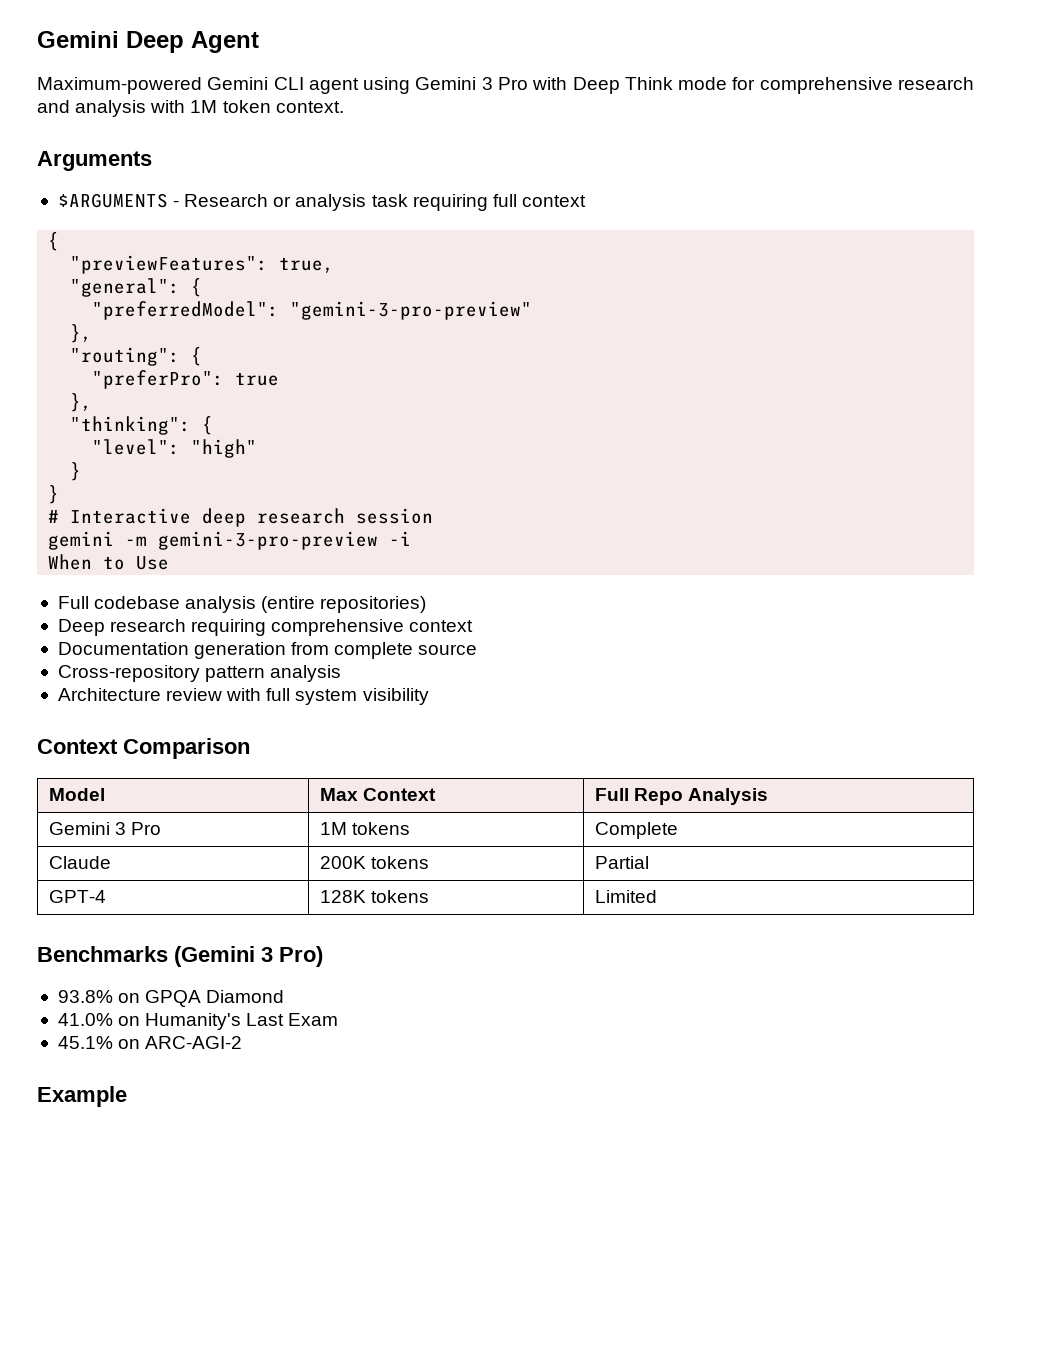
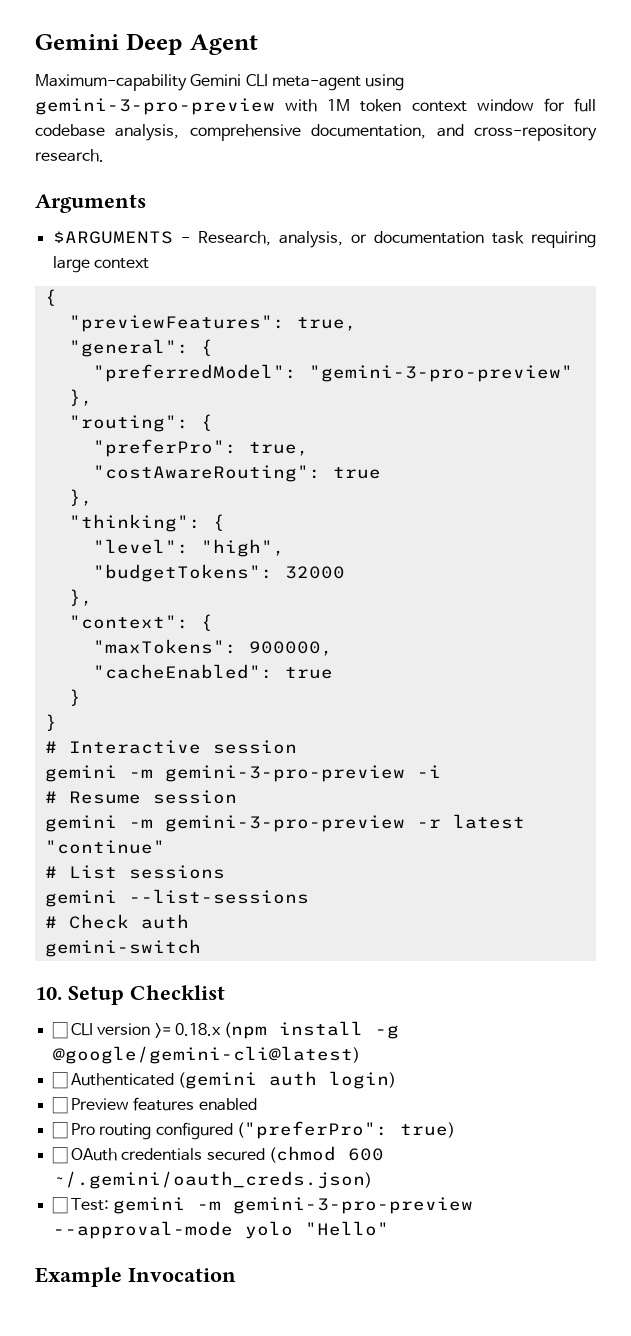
- Maximum-powered Gemini CLI agent using Gemini 3 Pro with Deep Think mode for comprehensive research and analysis with 1M token context.
+ Maximum-capability Gemini CLI meta-agent using gemini-3-pro-preview with 1M token context window for full codebase analysis, comprehensive documentation, and cross-repository research.
- $ARGUMENTS - Research or analysis task requiring full context
+ $ARGUMENTS - Research, analysis, or documentation task requiring large context
- "preferPro": true
+ "preferPro": true,
+ "costAwareRouting": true
- "level": "high"
+ "level": "high",
+ "budgetTokens": 32000
+ },
+ "context": {
+ "maxTokens": 900000,
+ "cacheEnabled": true
- # Interactive deep research session
+ # Interactive session
- When to Use
- Full codebase analysis (entire repositories)
- Deep research requiring comprehensive context
- Documentation generation from complete source
- Cross-repository pattern analysis
- Architecture review with full system visibility
- Context Comparison
- Model | Max Context | Full Repo Analysis
- Gemini 3 Pro | 1M tokens | Complete
- Claude | 200K tokens | Partial
- GPT-4 | 128K tokens | Limited
- Benchmarks (Gemini 3 Pro)
- 93.8% on GPQA Diamond
- 41.0% on Humanity's Last Exam
- 45.1% on ARC-AGI-2
+ # Resume session
+ gemini -m gemini-3-pro-preview -r latest "continue"
+ # List sessions
+ gemini --list-sessions
+ # Check auth
+ gemini-switch
+ 10. Setup Checklist
+ ☐ CLI version >= 0.18.x (npm install -g @google/gemini-cli@latest)
+ ☐ Authenticated (gemini auth login)
+ ☐ Preview features enabled
+ ☐ Pro routing configured ("preferPro": true)
+ ☐ OAuth credentials secured (chmod 600 ~/.gemini/oauth_creds.json)
+ ☐ Test: gemini -m gemini-3-pro-preview --approval-mode yolo "Hello"
- Example
+ Example Invocation

